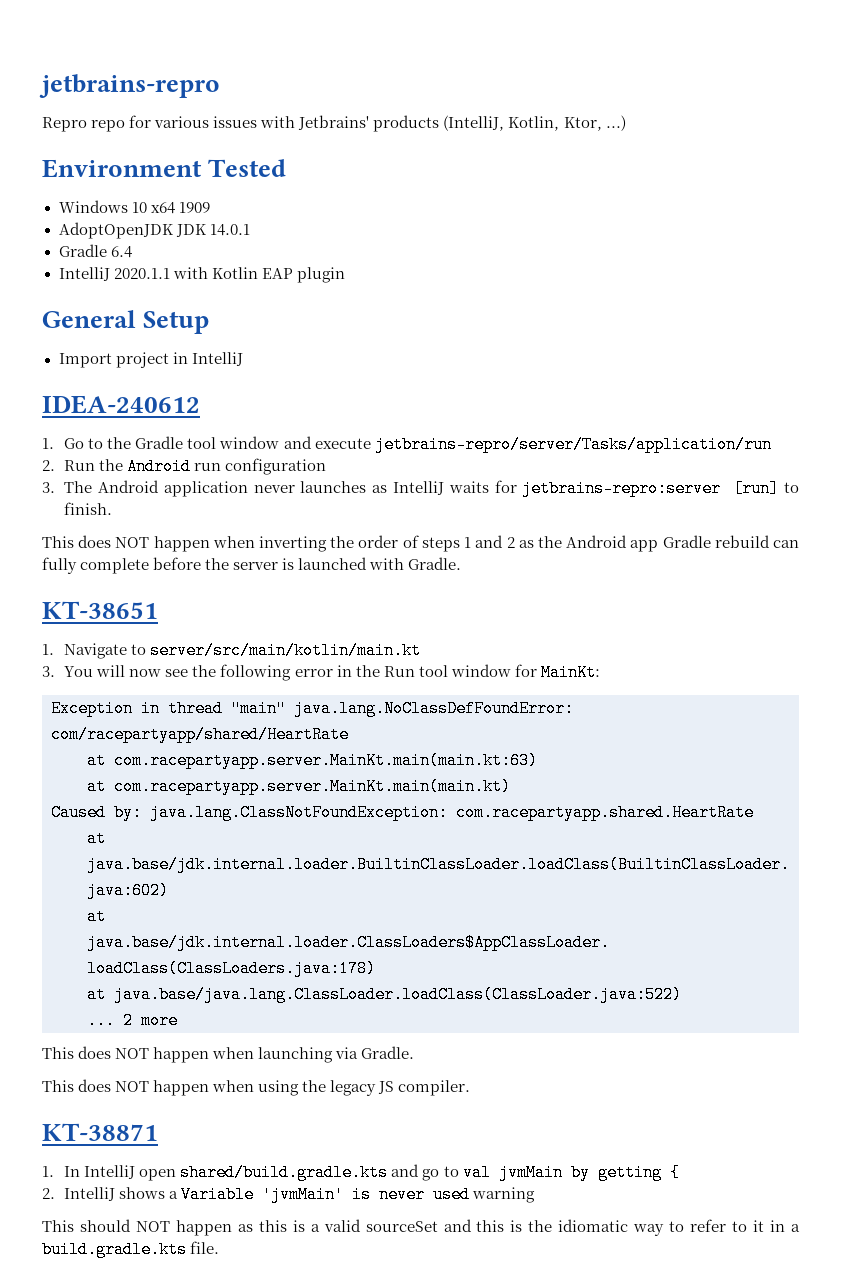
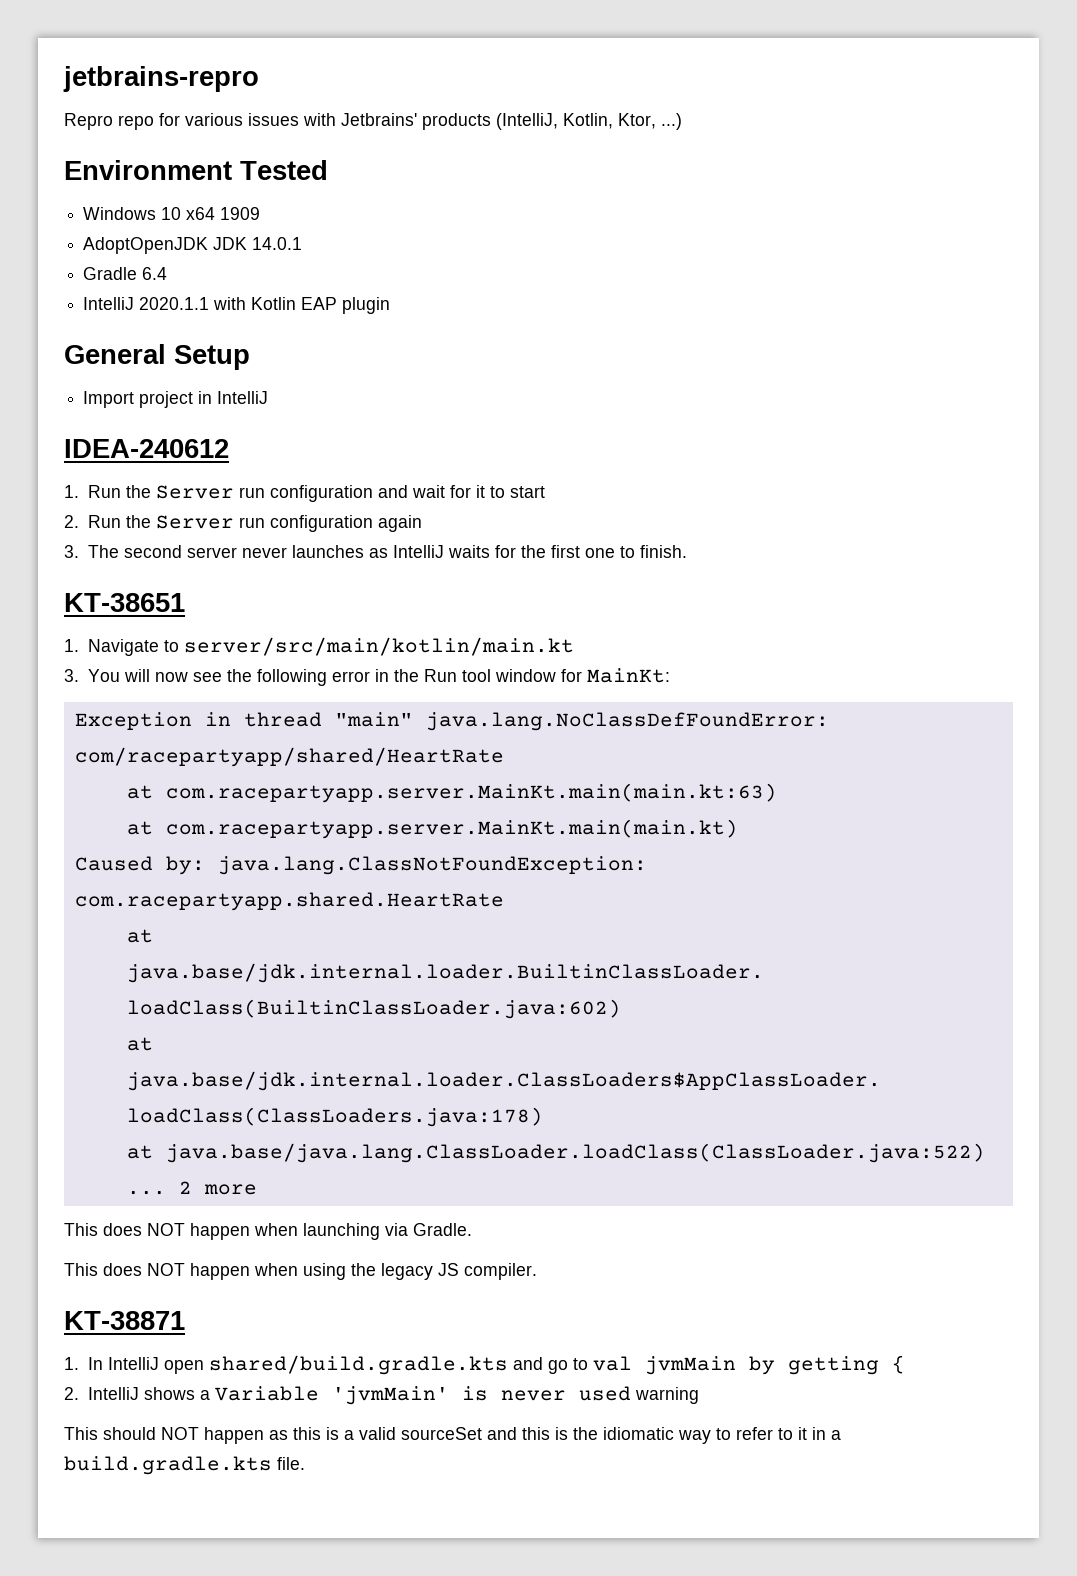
- 1. Go to the Gradle tool window and execute jetbrains-repro/server/Tasks/application/run
+ 1. Run the Server run configuration and wait for it to start
- 2. Run the Android run configuration
+ 2. Run the Server run configuration again
- 3. The Android application never launches as IntelliJ waits for jetbrains-repro:server [run] to finish.
+ 3. The second server never launches as IntelliJ waits for the first one to finish.
- This does NOT happen when inverting the order of steps 1 and 2 as the Android app Gradle rebuild can fully complete before the server is launched with Gradle.

